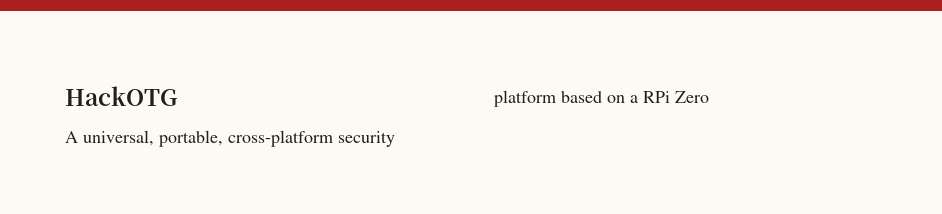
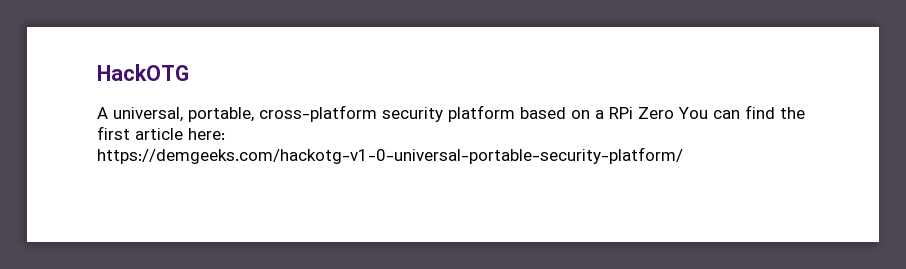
- A universal, portable, cross-platform security platform based on a RPi Zero
+ A universal, portable, cross-platform security platform based on a RPi Zero You can find the first article here: https://demgeeks.com/hackotg-v1-0-universal-portable-security-platform/

